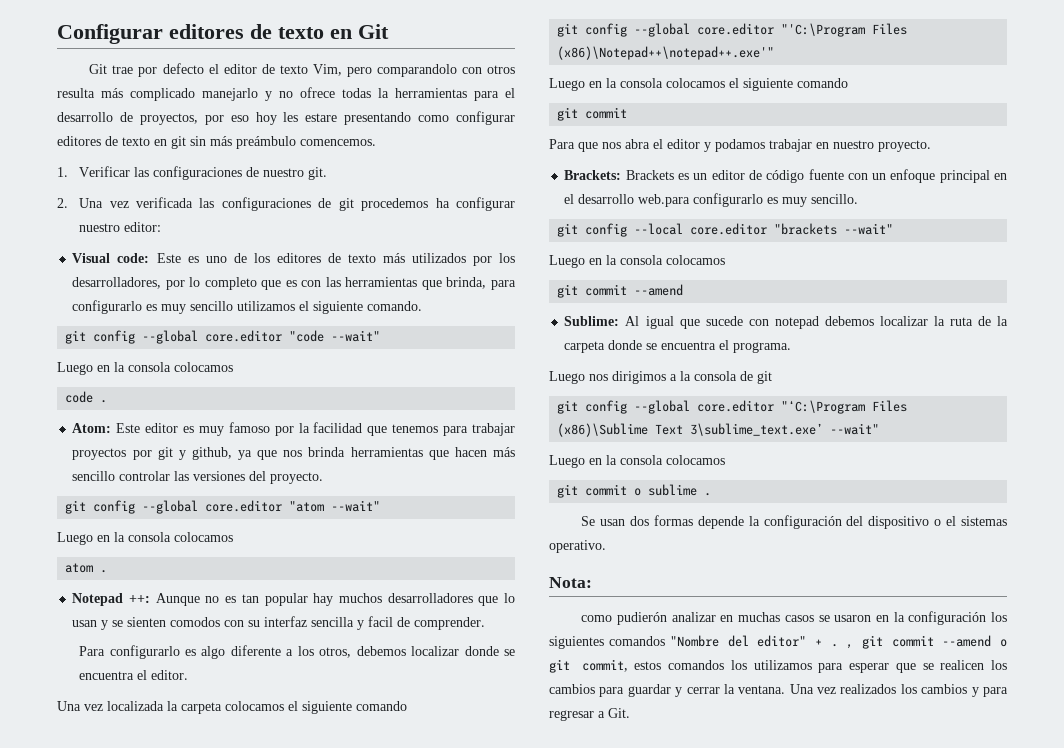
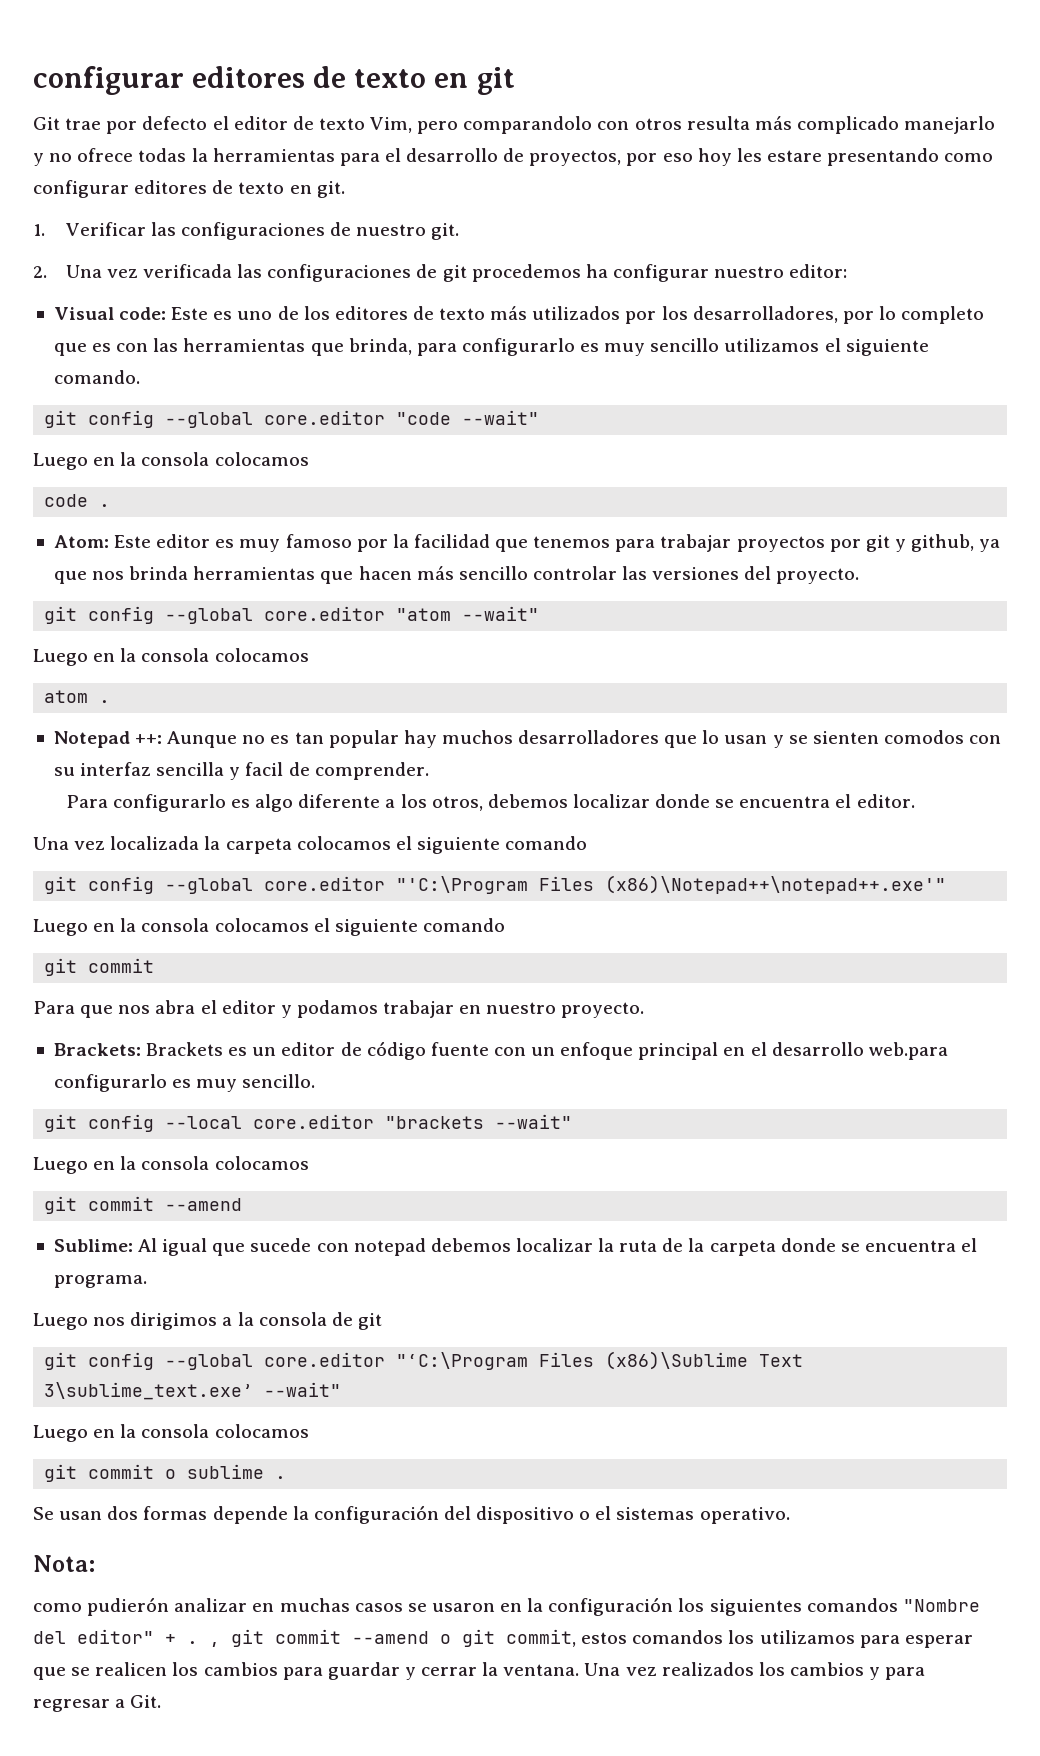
- Configurar editores de texto en Git
+ configurar editores de texto en git
- Git trae por defecto el editor de texto Vim, pero comparandolo con otros resulta más complicado manejarlo y no ofrece todas la herramientas para el desarrollo de proyectos, por eso hoy les estare presentando como configurar editores de texto en git sin más preámbulo comencemos.
+ Git trae por defecto el editor de texto Vim, pero comparandolo con otros resulta más complicado manejarlo y no ofrece todas la herramientas para el desarrollo de proyectos, por eso hoy les estare presentando como configurar editores de texto en git.

